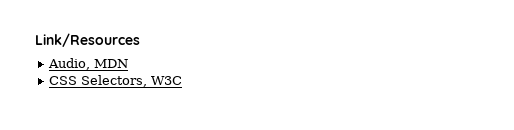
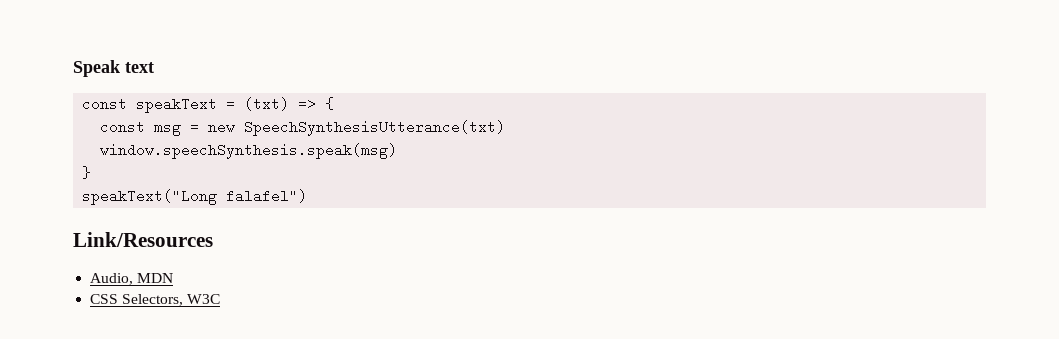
+ Speak text
+ const speakText = (txt) => {
+ const msg = new SpeechSynthesisUtterance(txt)
+ window.speechSynthesis.speak(msg)
+ }
+ speakText("Long falafel")

